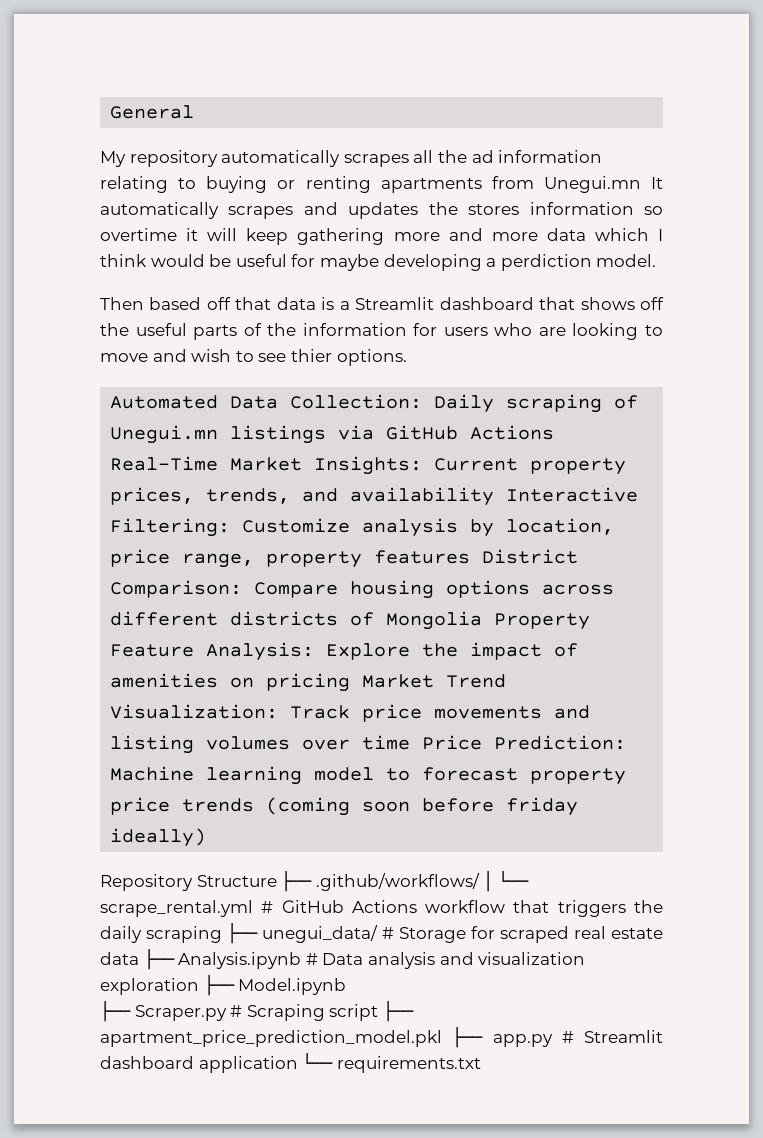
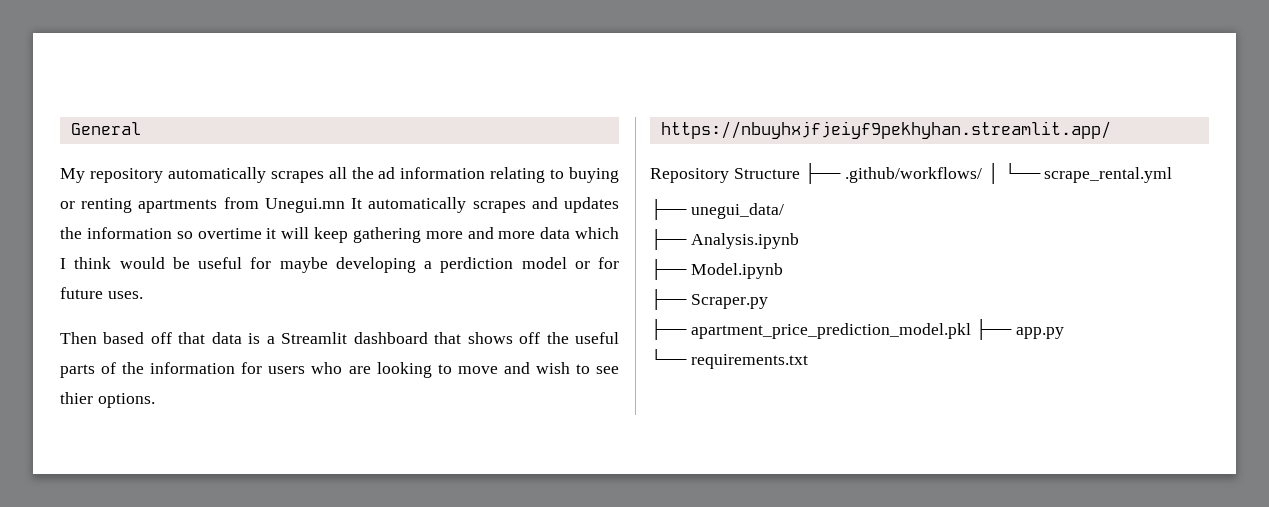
- My repository automatically scrapes all the ad information relating to buying or renting apartments from Unegui.mn It automatically scrapes and updates the stores information so overtime it will keep gathering more and more data which I think would be useful for maybe developing a perdiction model.
+ My repository automatically scrapes all the ad information relating to buying or renting apartments from Unegui.mn It automatically scrapes and updates the information so overtime it will keep gathering more and more data which I think would be useful for maybe developing a perdiction model or for future uses.
- Automated Data Collection: Daily scraping of Unegui.mn listings via GitHub Actions Real-Time Market Insights: Current property prices, trends, and availability Interactive Filtering: Customize analysis by location, price range, property features District Comparison: Compare housing options across different districts of Mongolia Property Feature Analysis: Explore the impact of amenities on pricing Market Trend Visualization: Track price movements and listing volumes over time Price Prediction: Machine learning model to forecast property price trends (coming soon before friday ideally)
+ https://nbuyhxjfjeiyf9pekhyhan.streamlit.app/
- Repository Structure ├── .github/workflows/ │ └── scrape_rental.yml # GitHub Actions workflow that triggers the daily scraping ├── unegui_data/ # Storage for scraped real estate data ├── Analysis.ipynb # Data analysis and visualization exploration ├── Model.ipynb
+ Repository Structure ├── .github/workflows/ │ └── scrape_rental.yml
+ ├── unegui_data/
+ ├── Analysis.ipynb
+ ├── Model.ipynb
- ├── Scraper.py # Scraping script ├── apartment_price_prediction_model.pkl ├── app.py # Streamlit dashboard application └── requirements.txt
+ ├── Scraper.py
+ ├── apartment_price_prediction_model.pkl ├── app.py
+ └── requirements.txt

